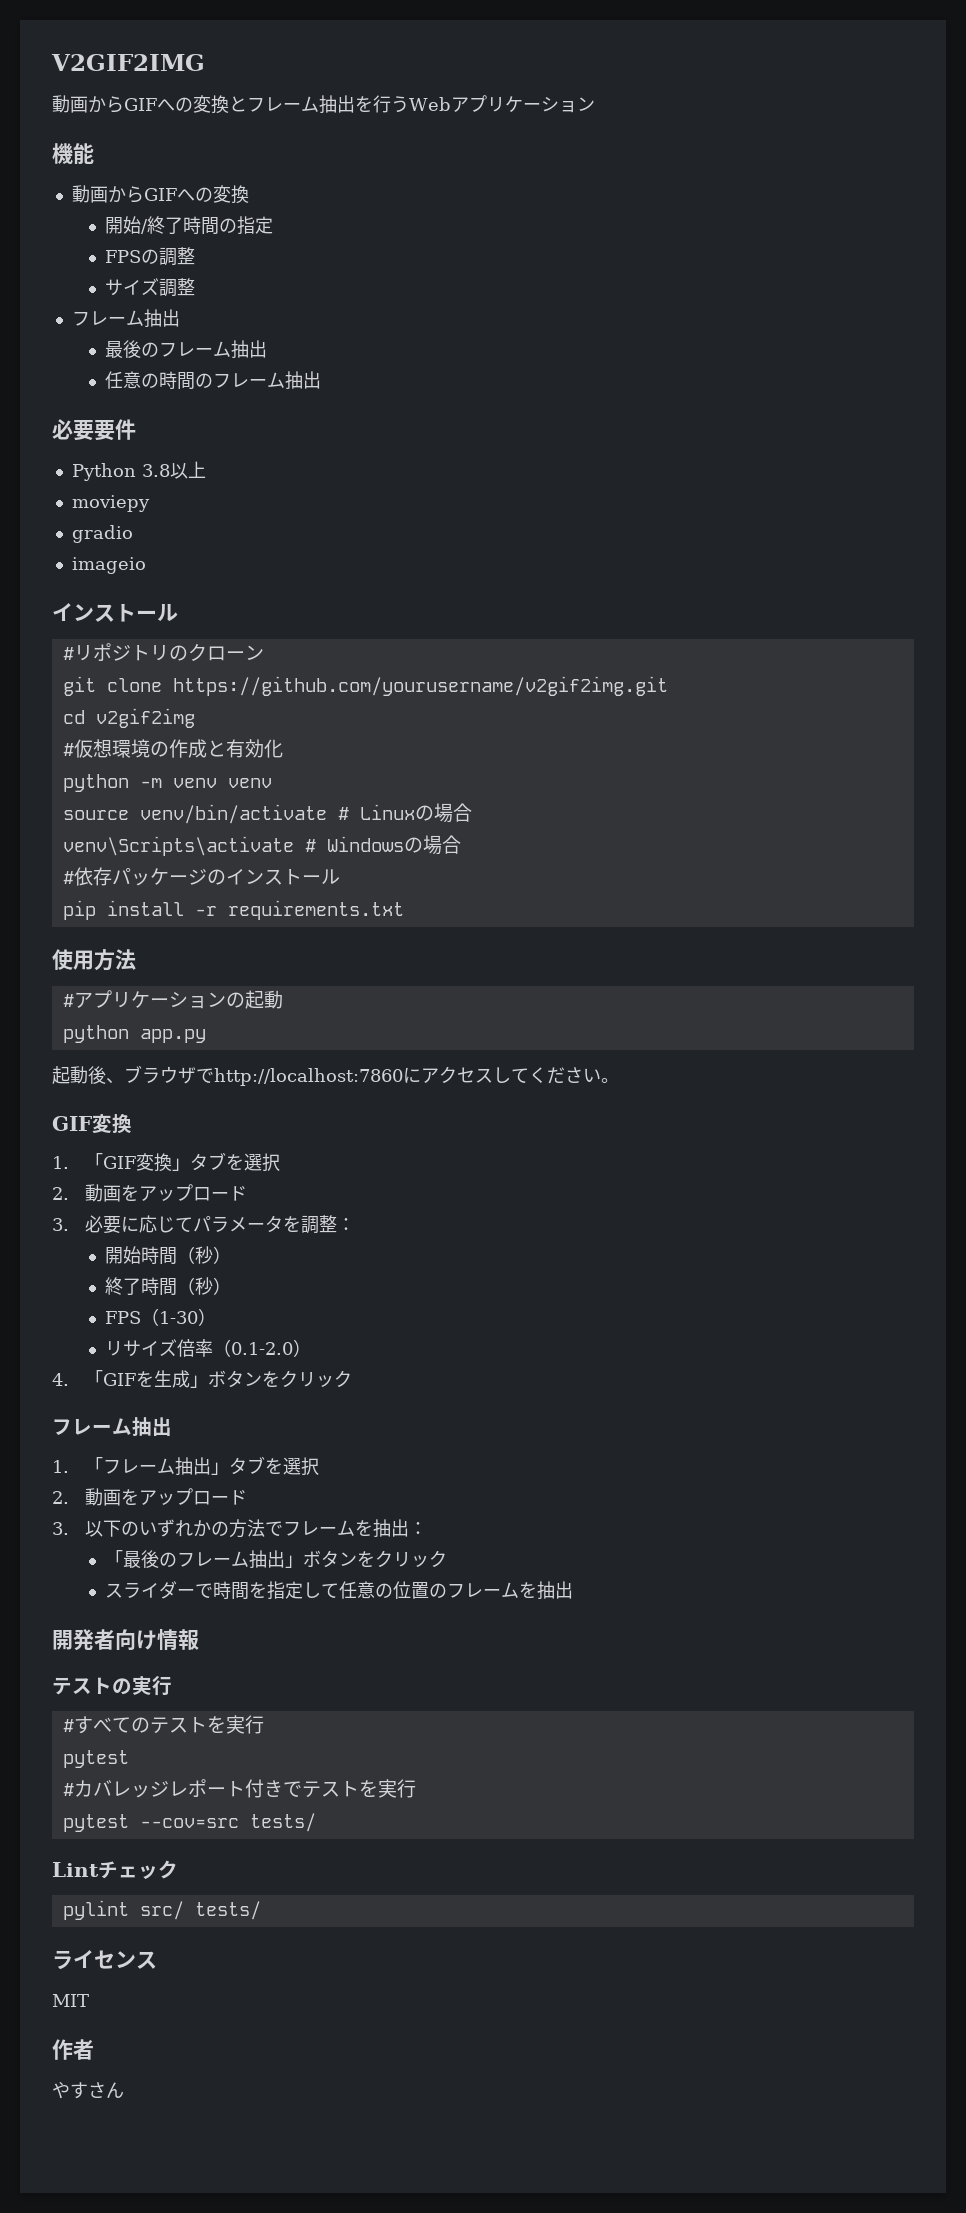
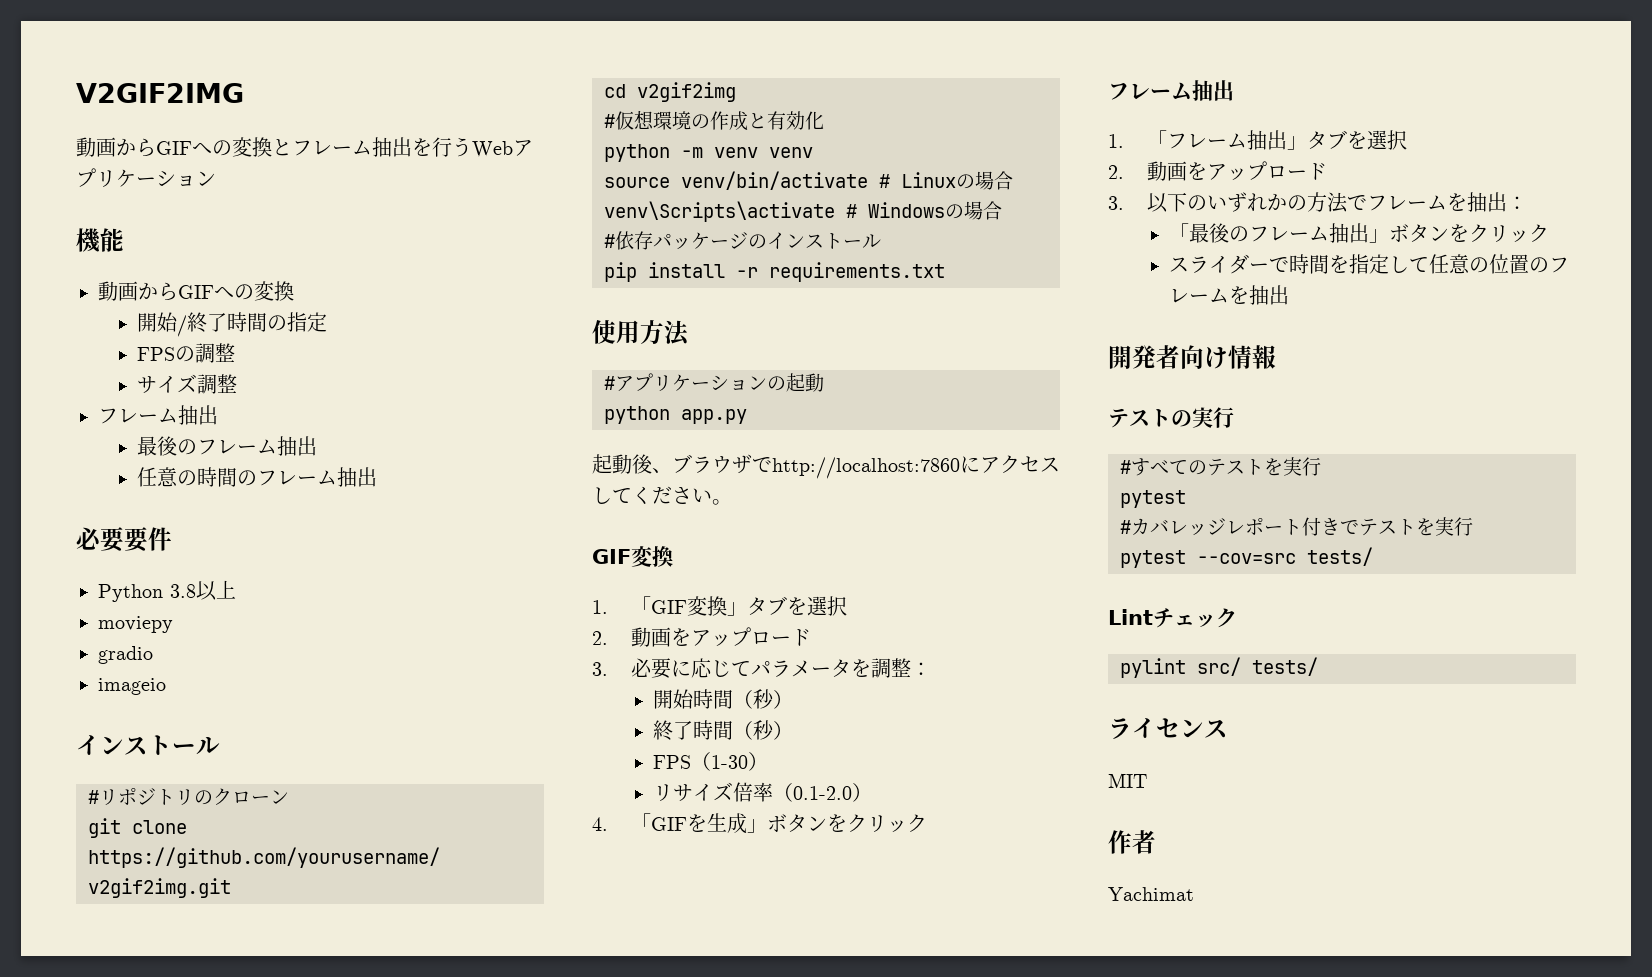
- やすさん
+ Yachimat

